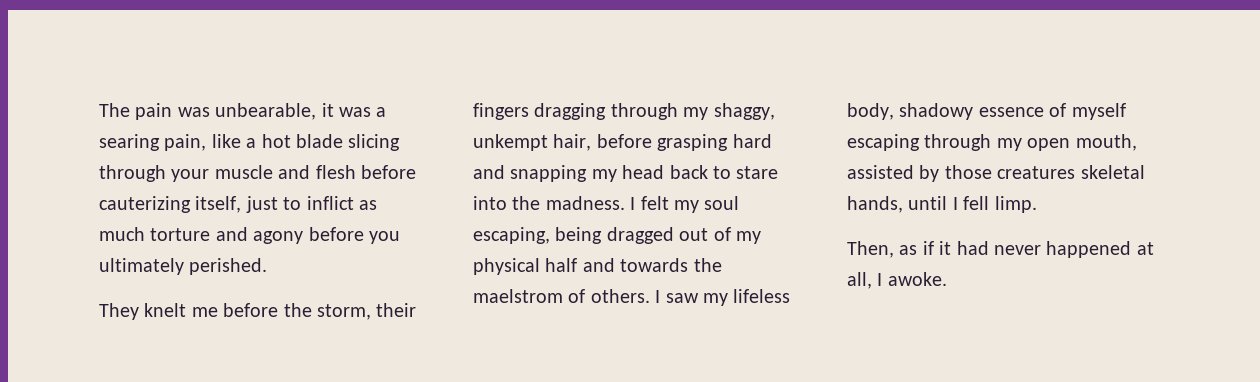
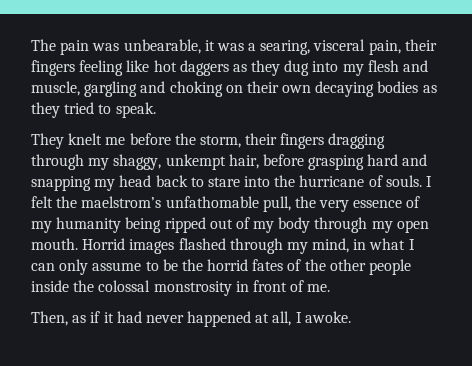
- The pain was unbearable, it was a searing pain, like a hot blade slicing through your muscle and flesh before cauterizing itself, just to inflict as much torture and agony before you ultimately perished.
+ The pain was unbearable, it was a searing, visceral pain, their fingers feeling like hot daggers as they dug into my flesh and muscle, gargling and choking on their own decaying bodies as they tried to speak.
- They knelt me before the storm, their fingers dragging through my shaggy, unkempt hair, before grasping hard and snapping my head back to stare into the madness. I felt my soul escaping, being dragged out of my physical half and towards the maelstrom of others. I saw my lifeless body, shadowy essence of myself escaping through my open mouth, assisted by those creatures skeletal hands, until I fell limp.
+ They knelt me before the storm, their fingers dragging through my shaggy, unkempt hair, before grasping hard and snapping my head back to stare into the hurricane of souls. I felt the maelstrom’s unfathomable pull, the very essence of my humanity being ripped out of my body through my open mouth. Horrid images flashed through my mind, in what I can only assume to be the horrid fates of the other people inside the colossal monstrosity in front of me.

